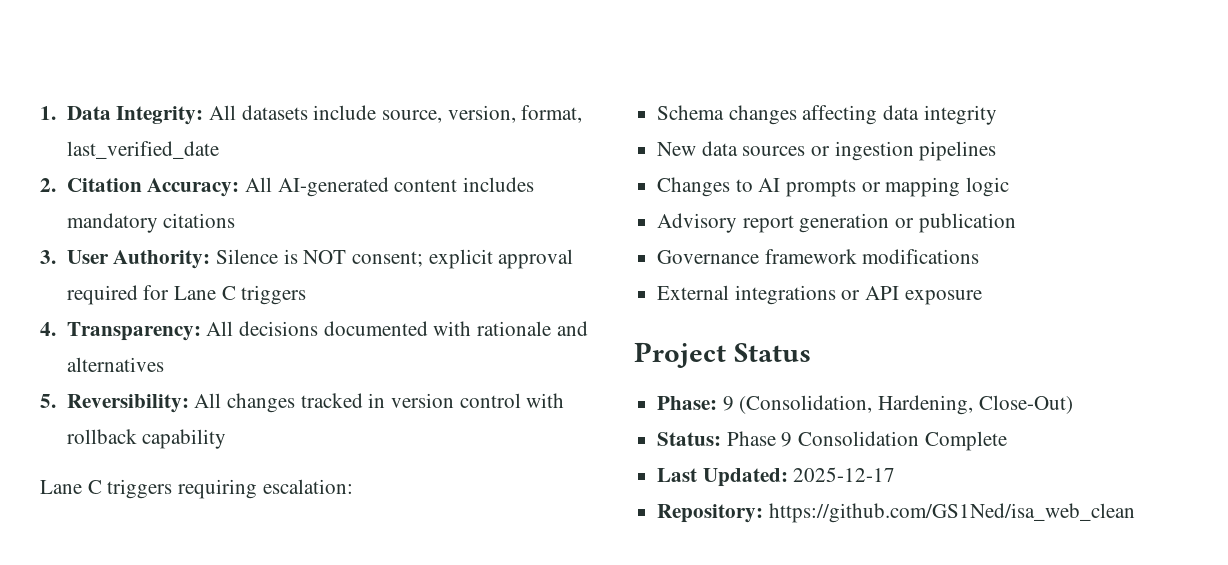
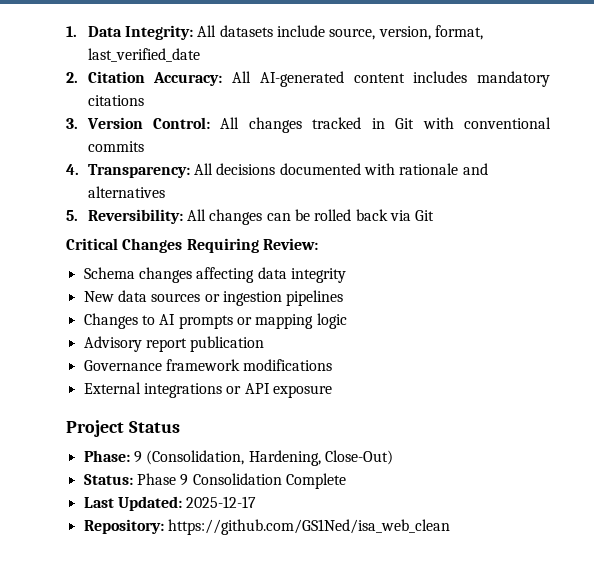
- 3. User Authority: Silence is NOT consent; explicit approval required for Lane C triggers
+ 3. Version Control: All changes tracked in Git with conventional commits
- 5. Reversibility: All changes tracked in version control with rollback capability
- Lane C triggers requiring escalation:
+ 5. Reversibility: All changes can be rolled back via Git
+ Critical Changes Requiring Review:
- Advisory report generation or publication
+ Advisory report publication

